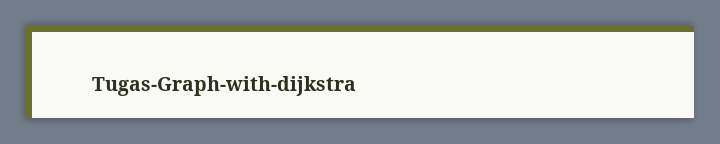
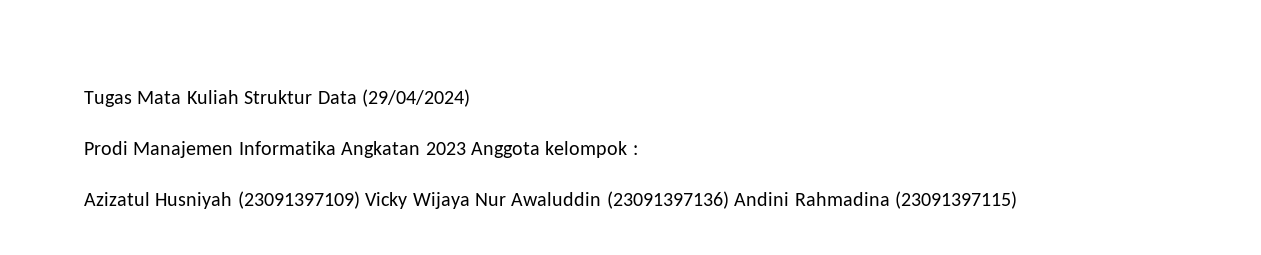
- Tugas-Graph-with-dijkstra
+ Tugas Mata Kuliah Struktur Data (29/04/2024)
+ Prodi Manajemen Informatika Angkatan 2023 Anggota kelompok :
+ Azizatul Husniyah (23091397109) Vicky Wijaya Nur Awaluddin (23091397136) Andini Rahmadina (23091397115)

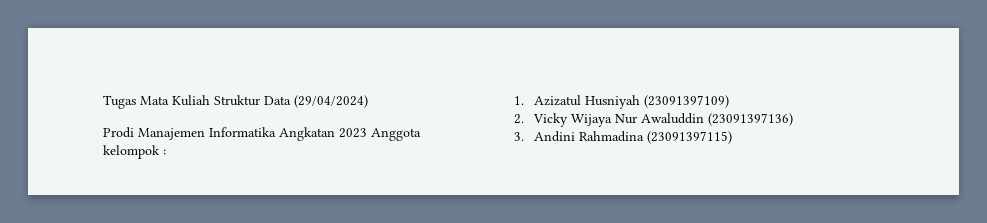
- Azizatul Husniyah (23091397109) Vicky Wijaya Nur Awaluddin (23091397136) Andini Rahmadina (23091397115)
+ 1. Azizatul Husniyah (23091397109)
+ 2. Vicky Wijaya Nur Awaluddin (23091397136)
+ 3. Andini Rahmadina (23091397115)

